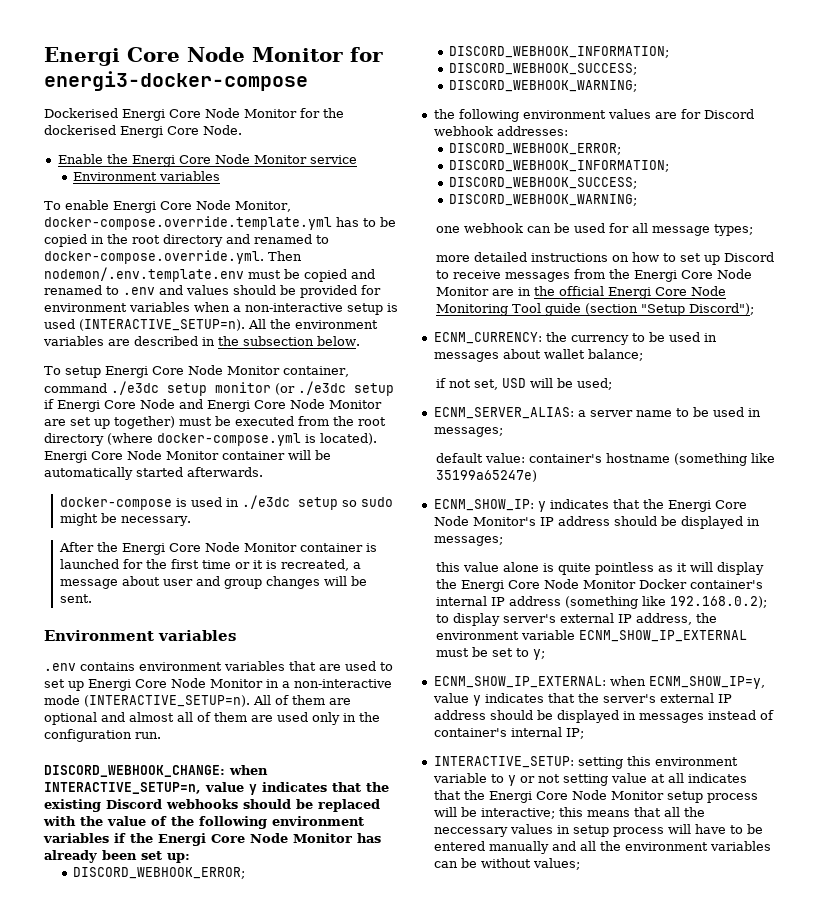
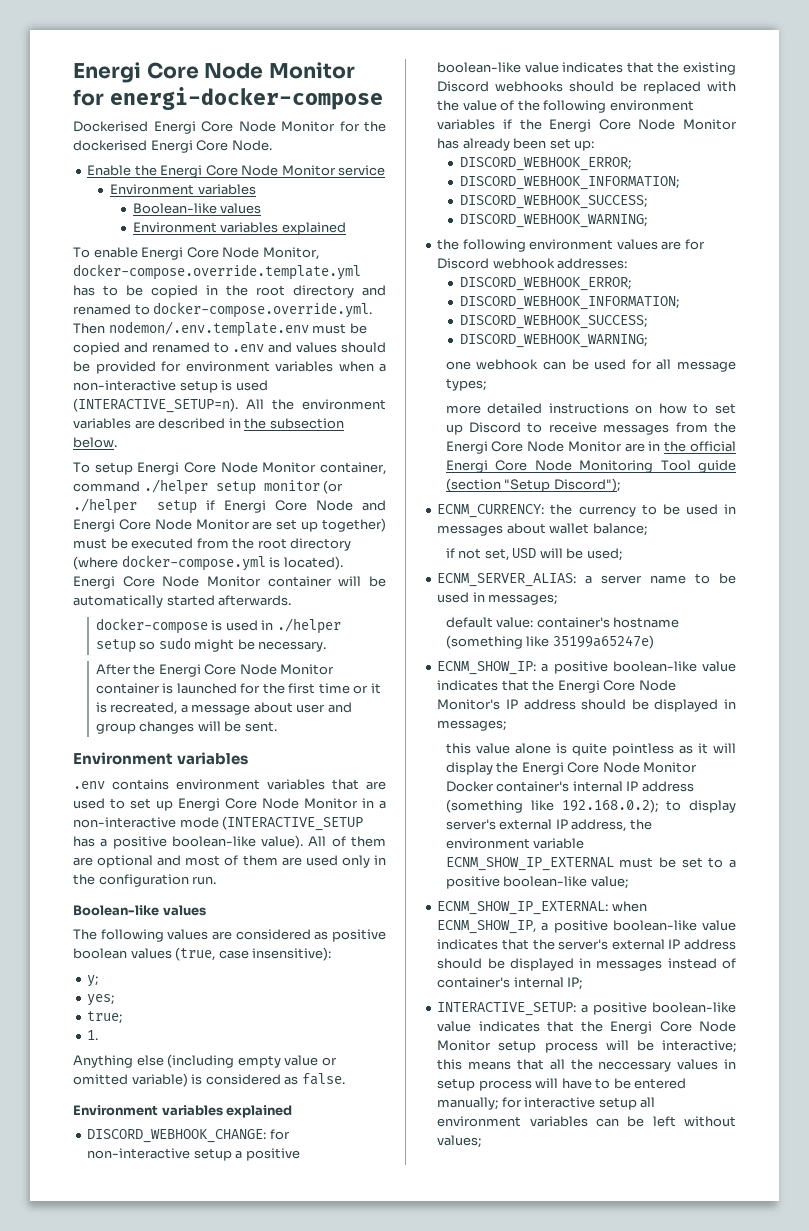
- Energi Core Node Monitor for energi3-docker-compose
+ Energi Core Node Monitor for energi-docker-compose
  Enable the Energi Core Node Monitor service
  Environment variables
+ Boolean-like values
+ Environment variables explained
- To setup Energi Core Node Monitor container, command ./e3dc setup monitor (or ./e3dc setup if Energi Core Node and Energi Core Node Monitor are set up together) must be executed from the root directory (where docker-compose.yml is located).
+ To setup Energi Core Node Monitor container, command ./helper setup monitor (or ./helper setup if Energi Core Node and Energi Core Node Monitor are set up together) must be executed from the root directory (where docker-compose.yml is located).
- docker-compose is used in ./e3dc setup so sudo might be necessary.
+ docker-compose is used in ./helper setup so sudo might be necessary.
- .env contains environment variables that are used to set up Energi Core Node Monitor in a non-interactive mode (INTERACTIVE_SETUP=n).
+ .env contains environment variables that are used to set up Energi Core Node Monitor in a non-interactive mode (INTERACTIVE_SETUP has a positive boolean-like value).
- All of them are optional and almost all of them are used only in the configuration run.
- DISCORD_WEBHOOK_CHANGE: when INTERACTIVE_SETUP=n, value y indicates that the existing Discord webhooks should be replaced with the value of the following environment variables if the Energi Core Node Monitor has already been set up:
+ All of them are optional and most of them are used only in the configuration run.
+ Boolean-like values
+ The following values are considered as positive boolean values (true, case insensitive):
+ y;
+ yes;
+ true;
+ 1.
+ Anything else (including empty value or omitted variable) is considered as false.
+ Environment variables explained
+ DISCORD_WEBHOOK_CHANGE: for non-interactive setup a positive boolean-like value indicates that the existing Discord webhooks should be replaced with the value of the following environment variables if the Energi Core Node Monitor has already been set up:
- ECNM_SHOW_IP: y indicates that the Energi Core Node Monitor's IP address should be displayed in messages;
+ ECNM_SHOW_IP: a positive boolean-like value indicates that the Energi Core Node Monitor's IP address should be displayed in messages;
- this value alone is quite pointless as it will display the Energi Core Node Monitor Docker container's internal IP address (something like 192.168.0.2); to display server's external IP address, the environment variable ECNM_SHOW_IP_EXTERNAL must be set to y;
- ECNM_SHOW_IP_EXTERNAL: when ECNM_SHOW_IP=y, value y indicates that the server's external IP address should be displayed in messages instead of container's internal IP;
+ this value alone is quite pointless as it will display the Energi Core Node Monitor Docker container's internal IP address (something like 192.168.0.2); to display server's external IP address, the environment variable ECNM_SHOW_IP_EXTERNAL must be set to a positive boolean-like value;
+ ECNM_SHOW_IP_EXTERNAL: when ECNM_SHOW_IP, a positive boolean-like value indicates that the server's external IP address should be displayed in messages instead of container's internal IP;
- INTERACTIVE_SETUP: setting this environment variable to y or not setting value at all indicates that the Energi Core Node Monitor setup process will be interactive; this means that all the neccessary values in setup process will have to be entered manually and all the environment variables can be without values;
+ INTERACTIVE_SETUP: a positive boolean-like value indicates that the Energi Core Node Monitor setup process will be interactive; this means that all the neccessary values in setup process will have to be entered manually; for interactive setup all environment variables can be left without values;

